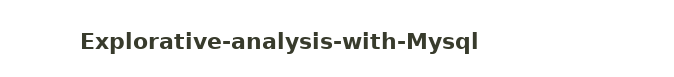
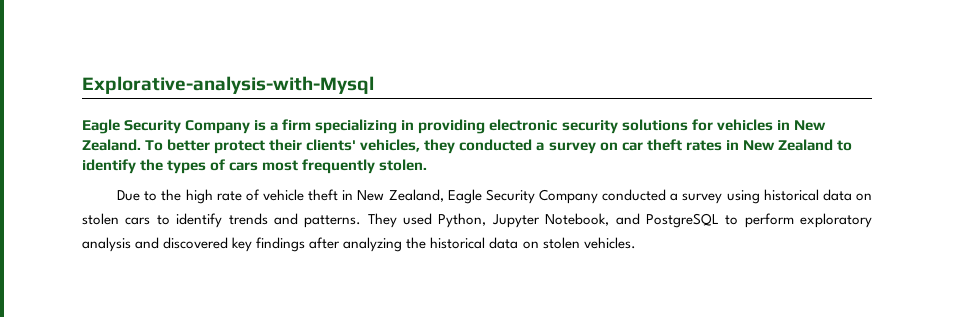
+ Eagle Security Company is a firm specializing in providing electronic security solutions for vehicles in New Zealand. To better protect their clients' vehicles, they conducted a survey on car theft rates in New Zealand to identify the types of cars most frequently stolen.
+ Due to the high rate of vehicle theft in New Zealand, Eagle Security Company conducted a survey using historical data on stolen cars to identify trends and patterns. They used Python, Jupyter Notebook, and PostgreSQL to perform exploratory analysis and discovered key findings after analyzing the historical data on stolen vehicles.

